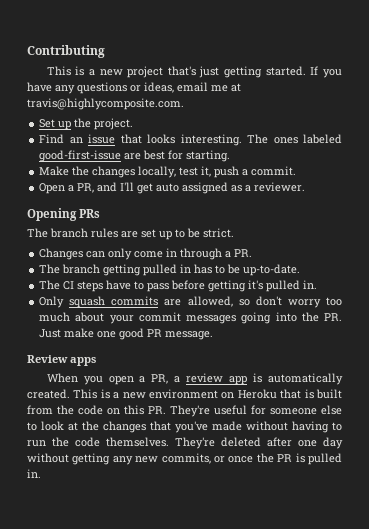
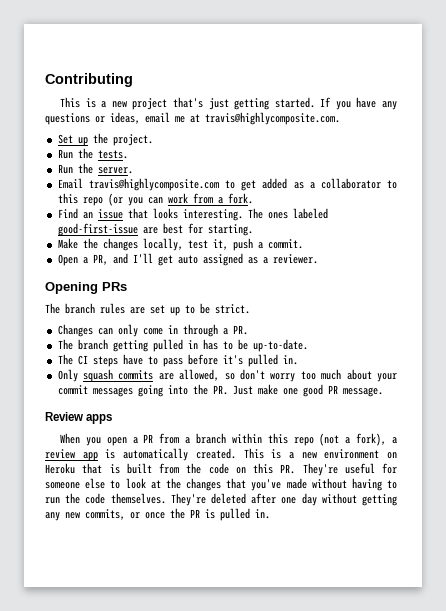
+ Run the tests.
+ Run the server.
+ Email travis@highlycomposite.com to get added as a collaborator to this repo (or you can work from a fork.
- The CI steps have to pass before getting it's pulled in.
+ The CI steps have to pass before it's pulled in.
- When you open a PR, a review app is automatically created.
+ When you open a PR from a branch within this repo (not a fork), a review app is automatically created.

